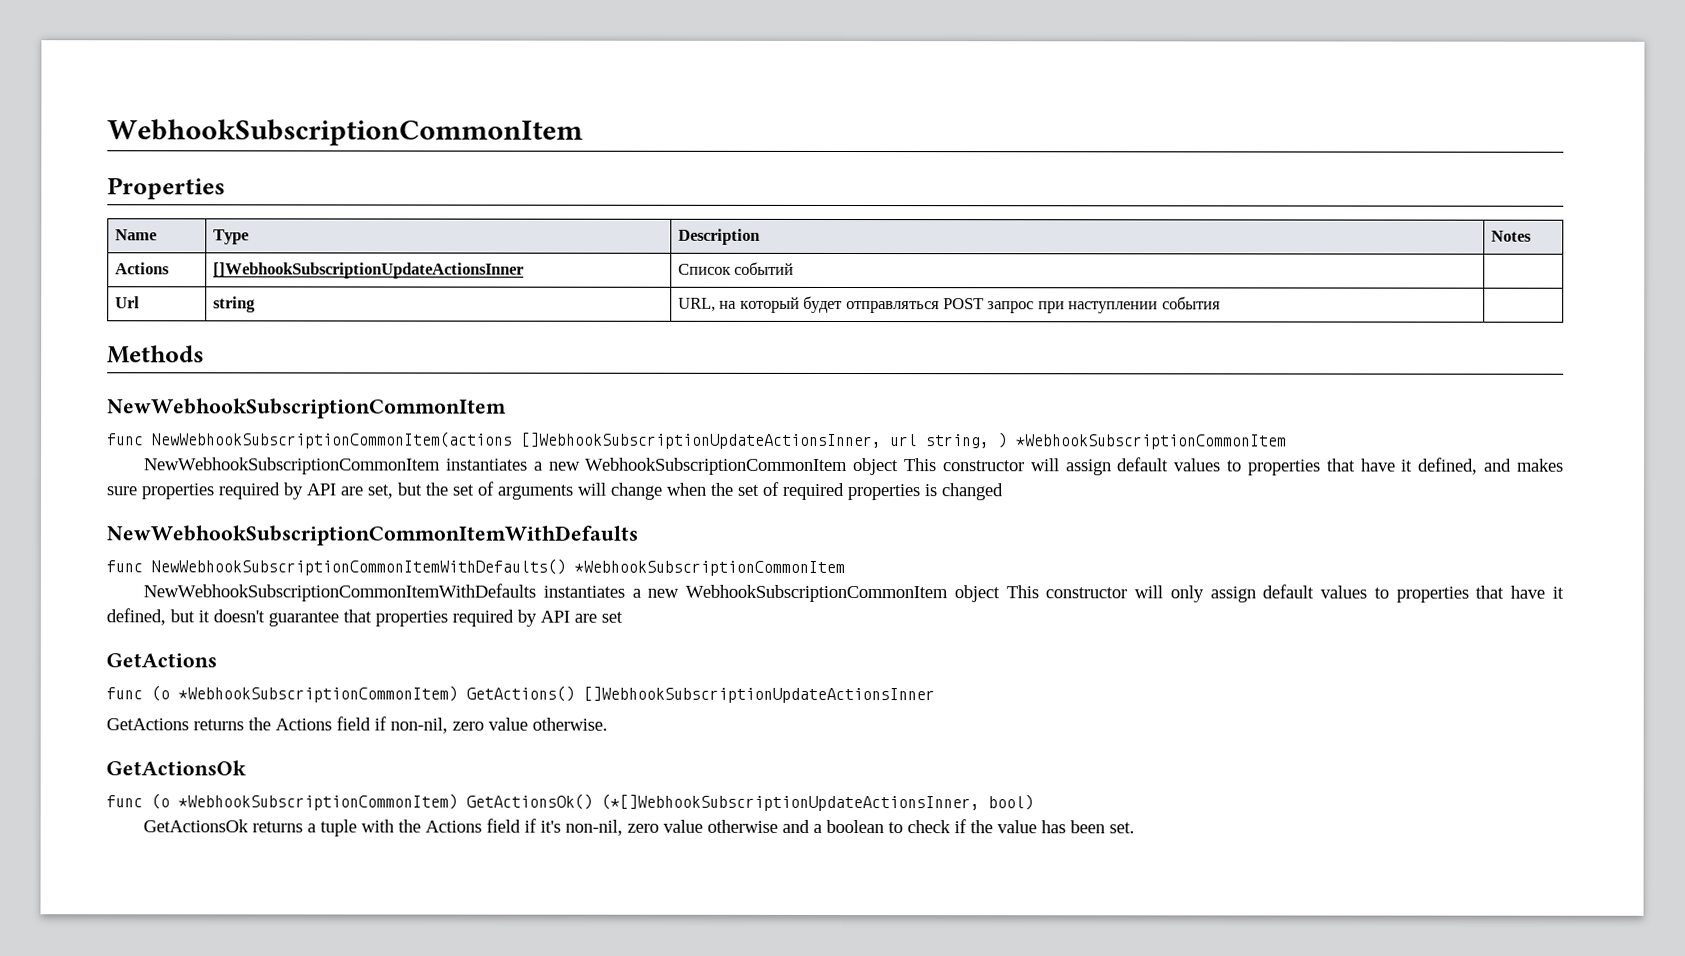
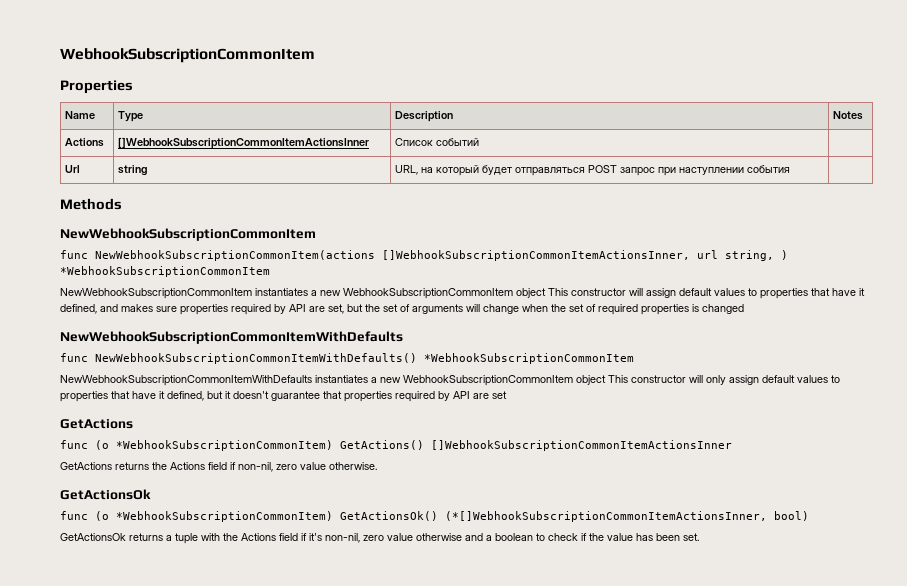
- Actions | []WebhookSubscriptionUpdateActionsInner | Cписок событий |
+ Actions | []WebhookSubscriptionCommonItemActionsInner | Cписок событий |
- func NewWebhookSubscriptionCommonItem(actions []WebhookSubscriptionUpdateActionsInner, url string, ) *WebhookSubscriptionCommonItem
+ func NewWebhookSubscriptionCommonItem(actions []WebhookSubscriptionCommonItemActionsInner, url string, ) *WebhookSubscriptionCommonItem
- func (o *WebhookSubscriptionCommonItem) GetActions() []WebhookSubscriptionUpdateActionsInner
+ func (o *WebhookSubscriptionCommonItem) GetActions() []WebhookSubscriptionCommonItemActionsInner
- func (o *WebhookSubscriptionCommonItem) GetActionsOk() (*[]WebhookSubscriptionUpdateActionsInner, bool)
+ func (o *WebhookSubscriptionCommonItem) GetActionsOk() (*[]WebhookSubscriptionCommonItemActionsInner, bool)

